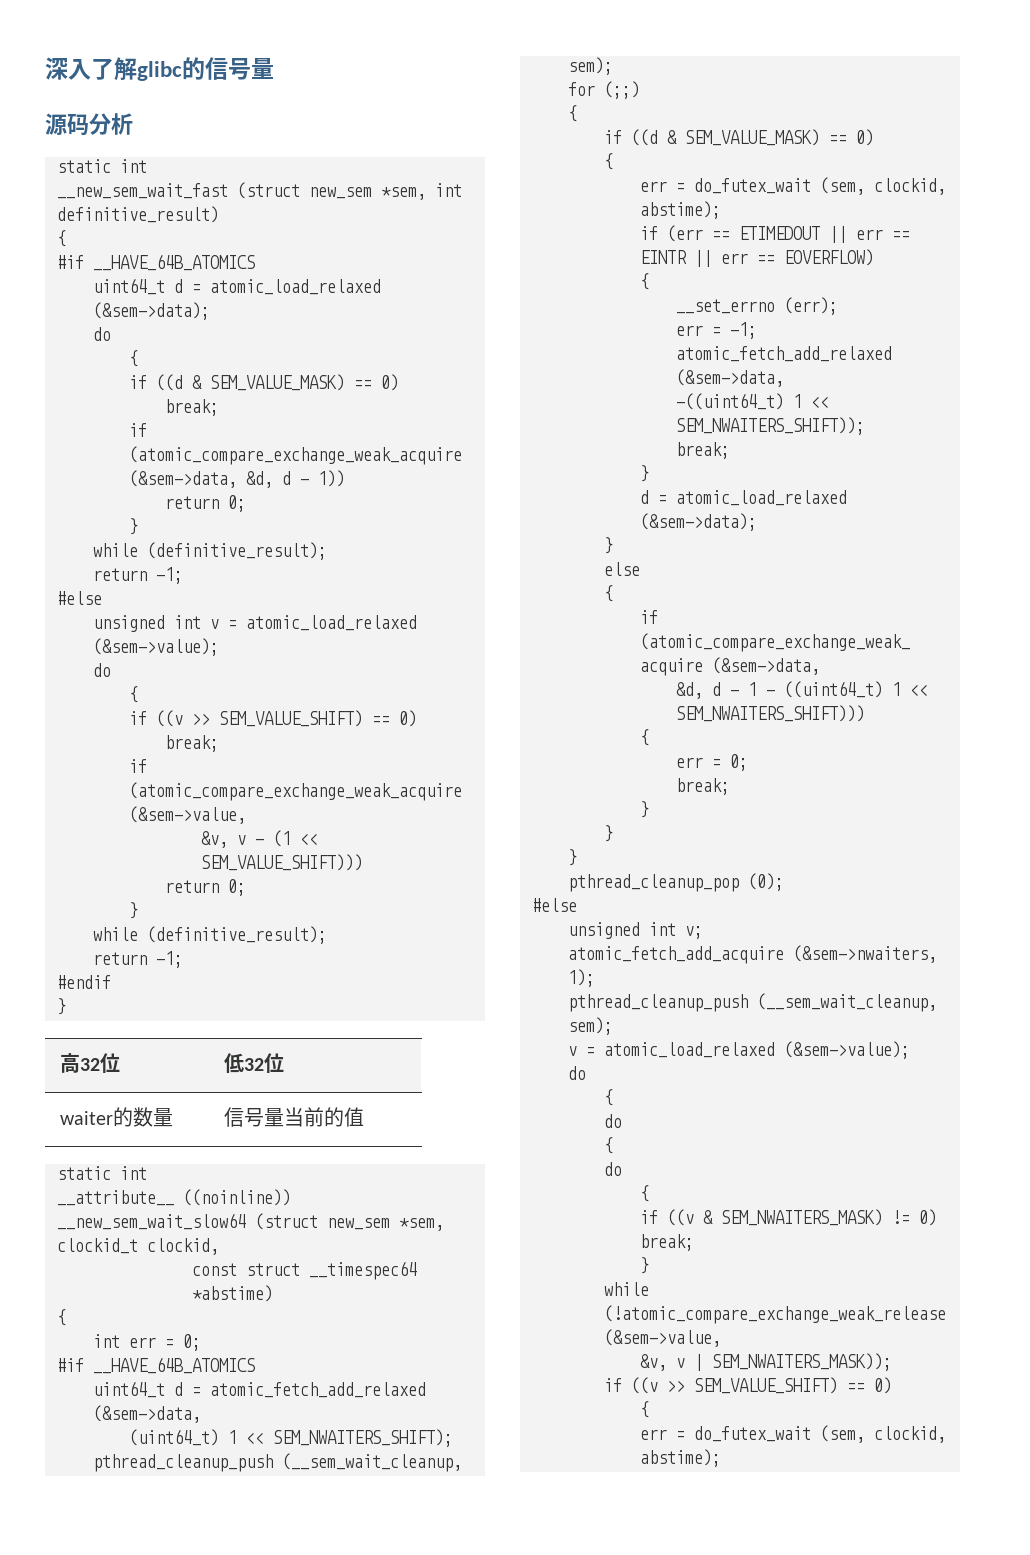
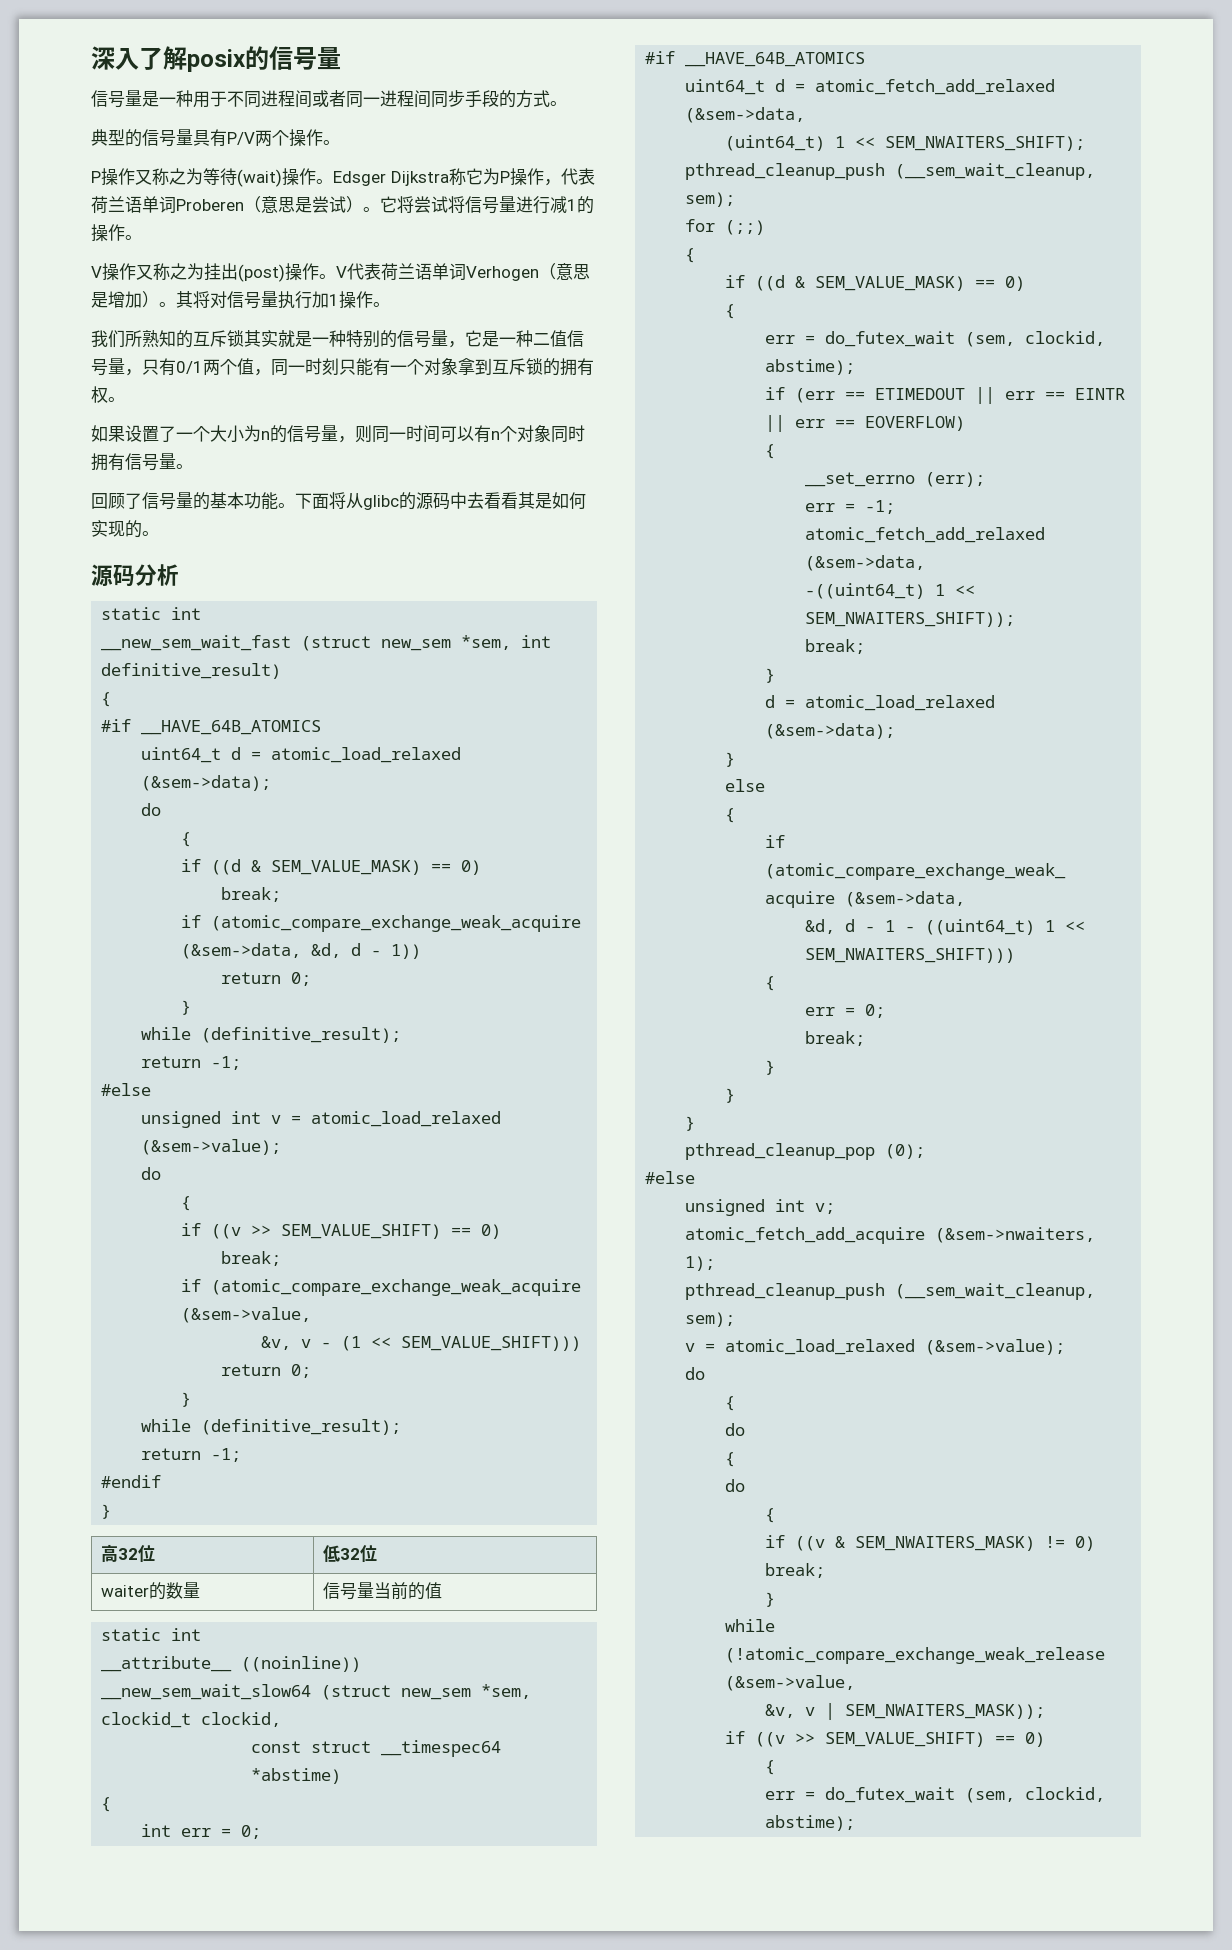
- 深入了解glibc的信号量
+ 深入了解posix的信号量
+ 信号量是一种用于不同进程间或者同一进程间同步手段的方式。
+ 典型的信号量具有P/V两个操作。
+ P操作又称之为等待(wait)操作。Edsger Dijkstra称它为P操作，代表荷兰语单词Proberen（意思是尝试）。它将尝试将信号量进行减1的操作。
+ V操作又称之为挂出(post)操作。V代表荷兰语单词Verhogen（意思是增加）。其将对信号量执行加1操作。
+ 我们所熟知的互斥锁其实就是一种特别的信号量，它是一种二值信号量，只有0/1两个值，同一时刻只能有一个对象拿到互斥锁的拥有权。
+ 如果设置了一个大小为n的信号量，则同一时间可以有n个对象同时拥有信号量。
+ 回顾了信号量的基本功能。下面将从glibc的源码中去看看其是如何实现的。

